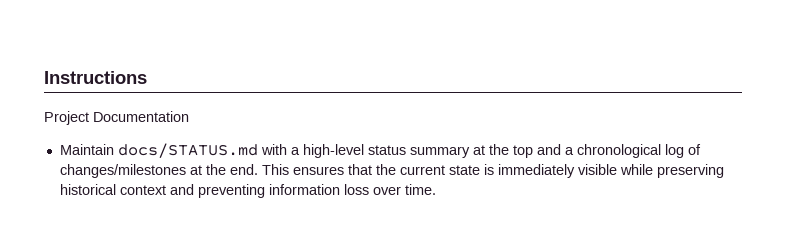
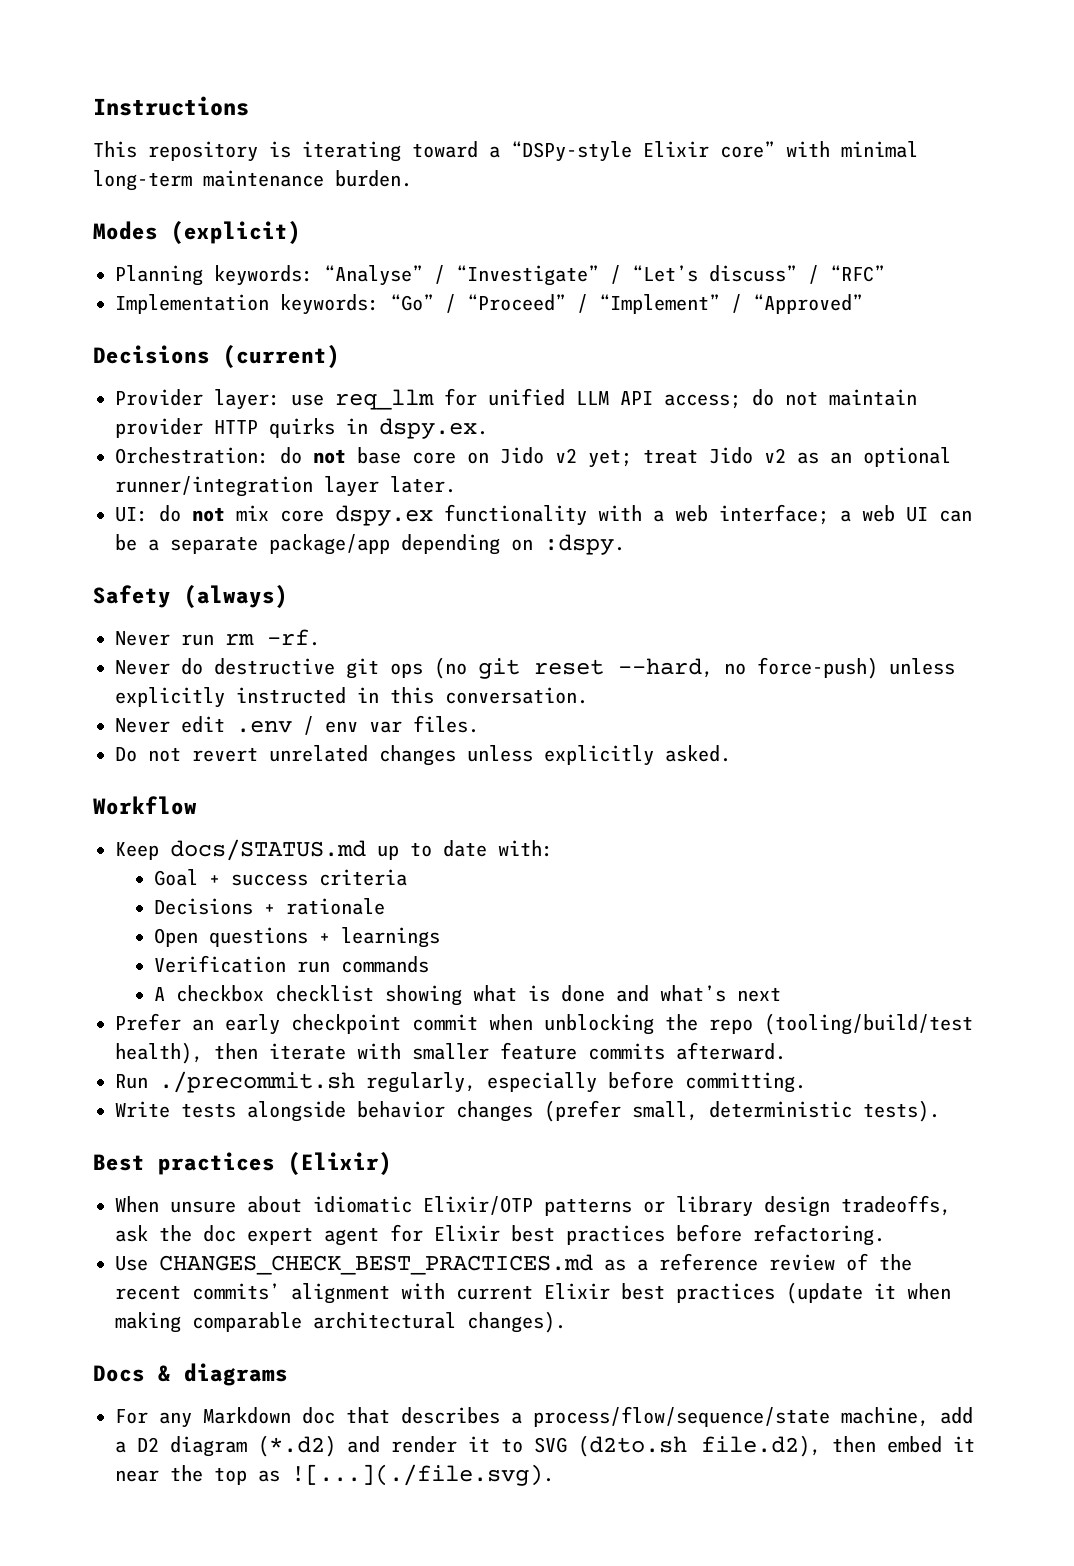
- Project Documentation
- Maintain docs/STATUS.md with a high-level status summary at the top and a chronological log of changes/milestones at the end. This ensures that the current state is immediately visible while preserving historical context and preventing information loss over time.
+ This repository is iterating toward a “DSPy-style Elixir core” with minimal long-term maintenance burden.
+ Modes (explicit)
+ Planning keywords: “Analyse” / “Investigate” / “Let’s discuss” / “RFC”
+ Implementation keywords: “Go” / “Proceed” / “Implement” / “Approved”
+ Decisions (current)
+ Provider layer: use req_llm for unified LLM API access; do not maintain provider HTTP quirks in dspy.ex.
+ Orchestration: do not base core on Jido v2 yet; treat Jido v2 as an optional runner/integration layer later.
+ UI: do not mix core dspy.ex functionality with a web interface; a web UI can be a separate package/app depending on :dspy.
+ Safety (always)
+ Never run rm -rf.
+ Never do destructive git ops (no git reset --hard, no force-push) unless explicitly instructed in this conversation.
+ Never edit .env / env var files.
+ Do not revert unrelated changes unless explicitly asked.
+ Workflow
+ Keep docs/STATUS.md up to date with:
+ Goal + success criteria
+ Decisions + rationale
+ Open questions + learnings
+ Verification run commands
+ A checkbox checklist showing what is done and what’s next
+ Prefer an early checkpoint commit when unblocking the repo (tooling/build/test health), then iterate with smaller feature commits afterward.
+ Run ./precommit.sh regularly, especially before committing.
+ Write tests alongside behavior changes (prefer small, deterministic tests).
+ Best practices (Elixir)
+ When unsure about idiomatic Elixir/OTP patterns or library design tradeoffs, ask the doc expert agent for Elixir best practices before refactoring.
+ Use CHANGES_CHECK_BEST_PRACTICES.md as a reference review of the recent commits’ alignment with current Elixir best practices (update it when making comparable architectural changes).
+ Docs & diagrams
+ For any Markdown doc that describes a process/flow/sequence/state machine, add a D2 diagram (*.d2) and render it to SVG (d2to.sh file.d2), then embed it near the top as ![...](./file.svg).

